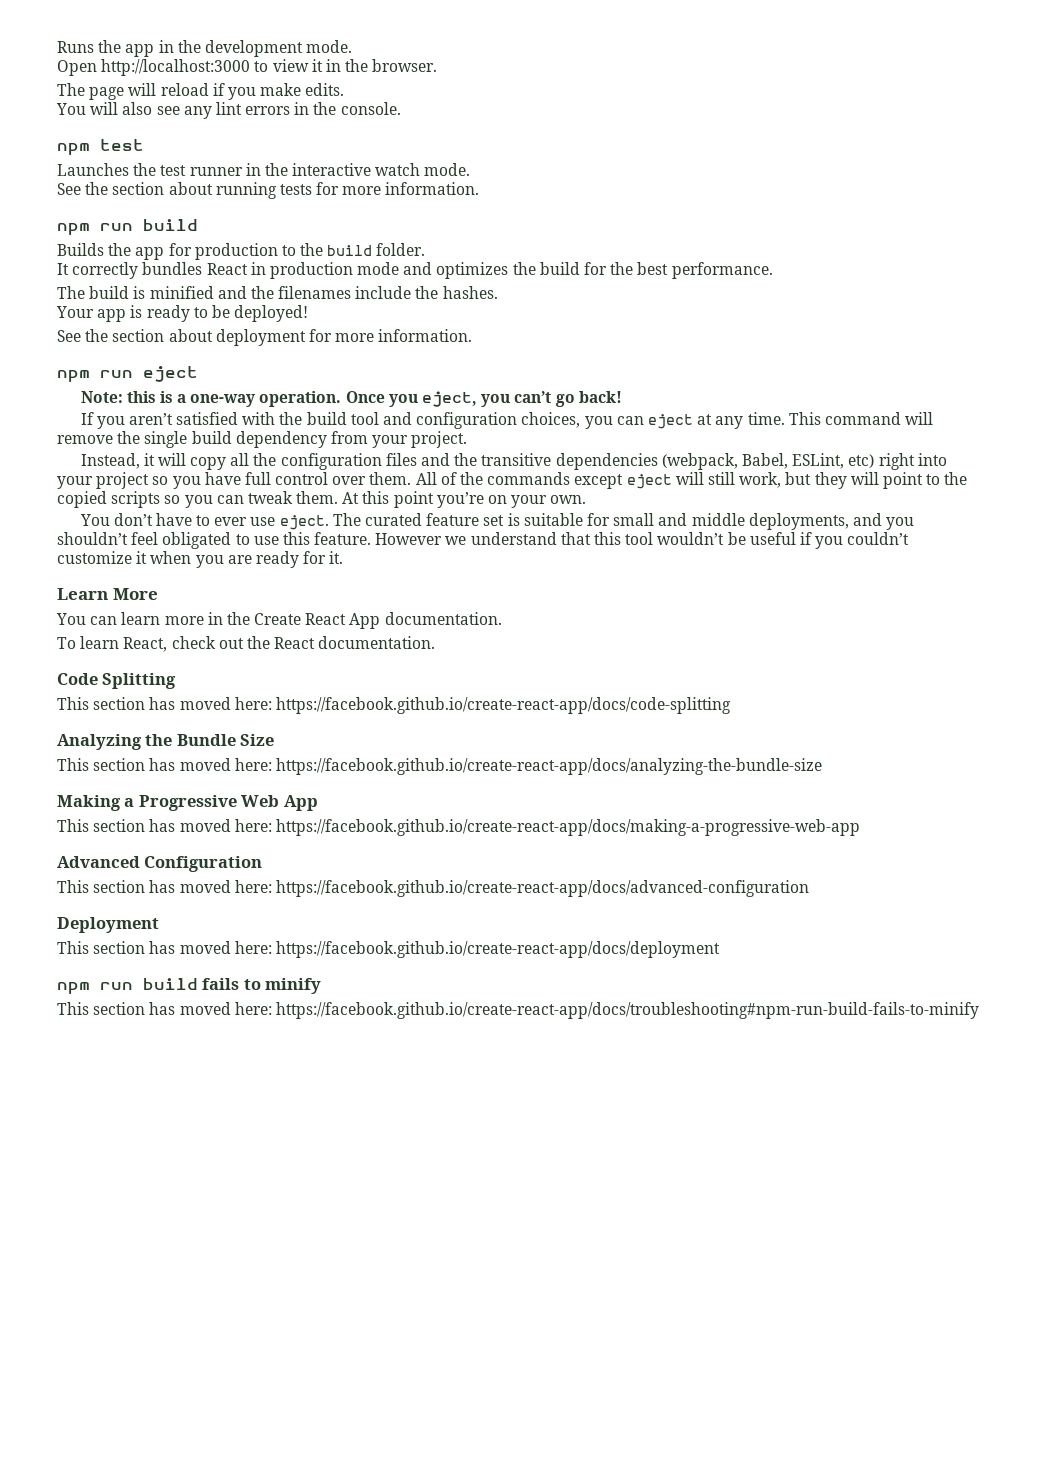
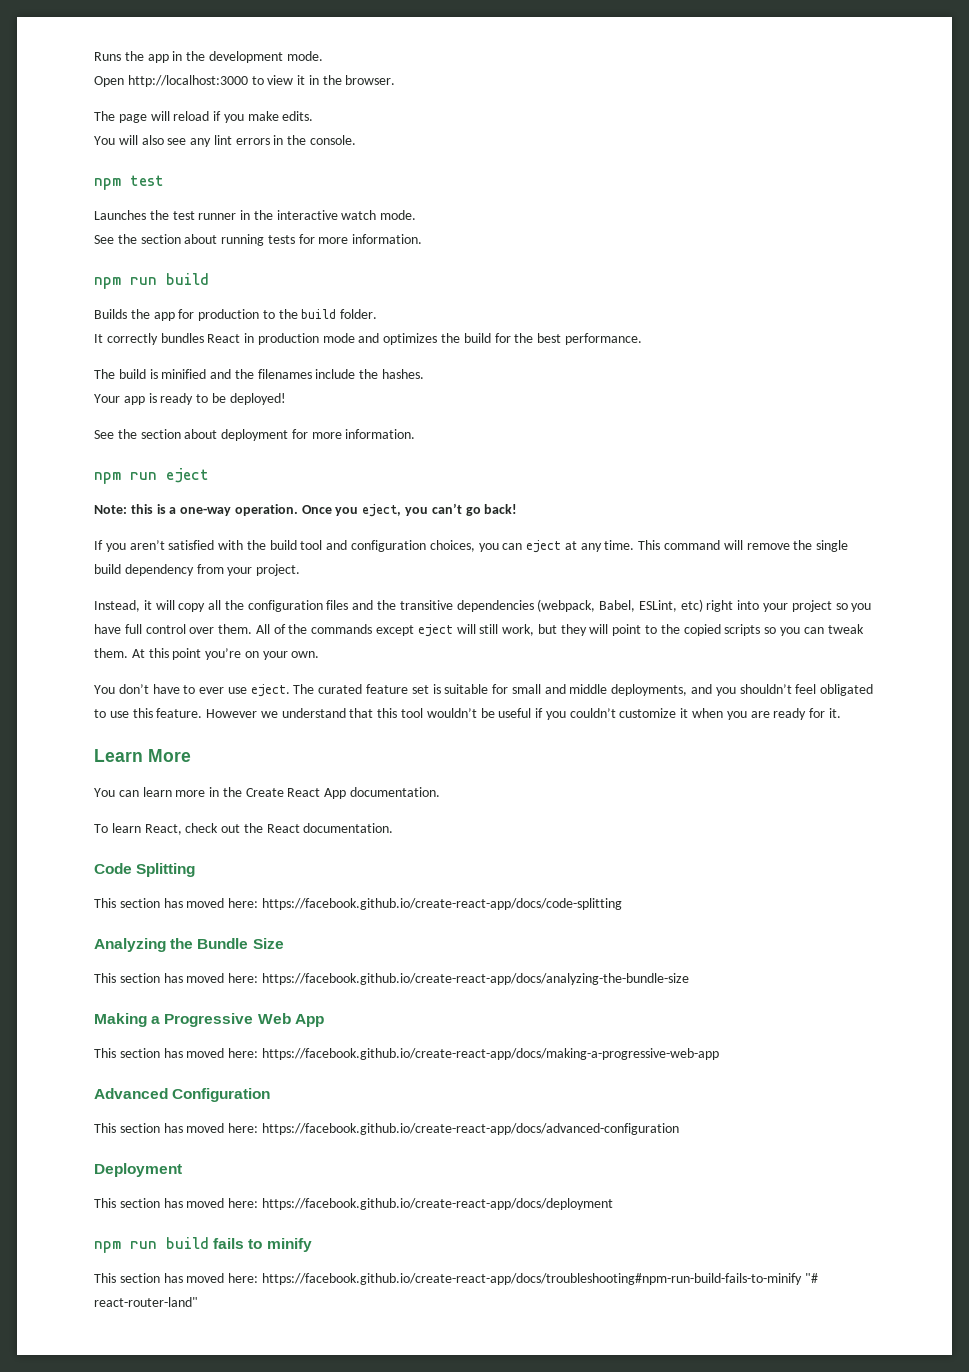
- This section has moved here: https://facebook.github.io/create-react-app/docs/troubleshooting#npm-run-build-fails-to-minify
+ This section has moved here: https://facebook.github.io/create-react-app/docs/troubleshooting#npm-run-build-fails-to-minify "# react-router-land"

